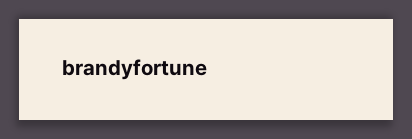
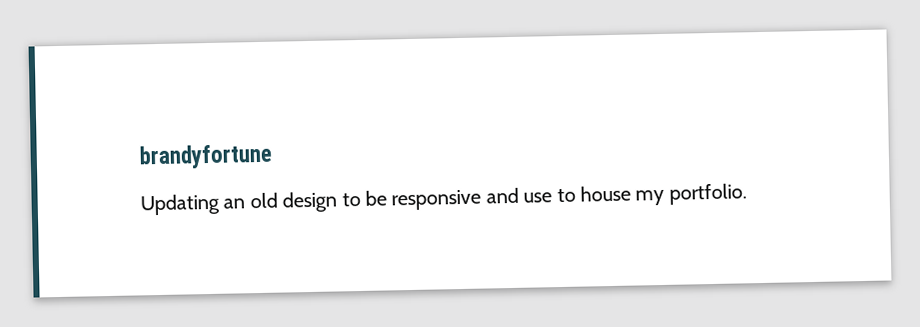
+ Updating an old design to be responsive and use to house my portfolio.

